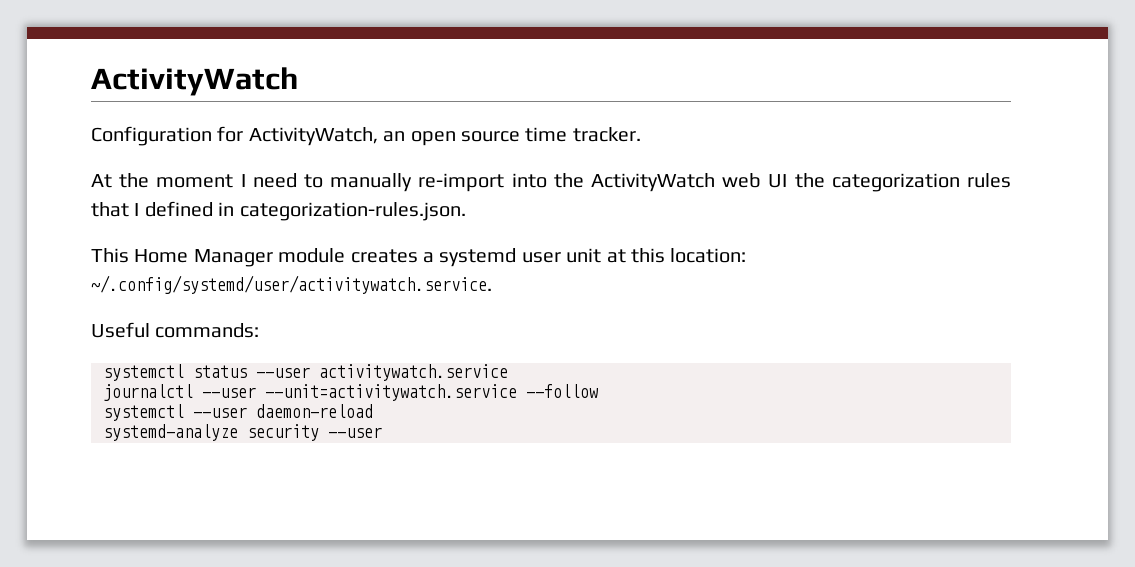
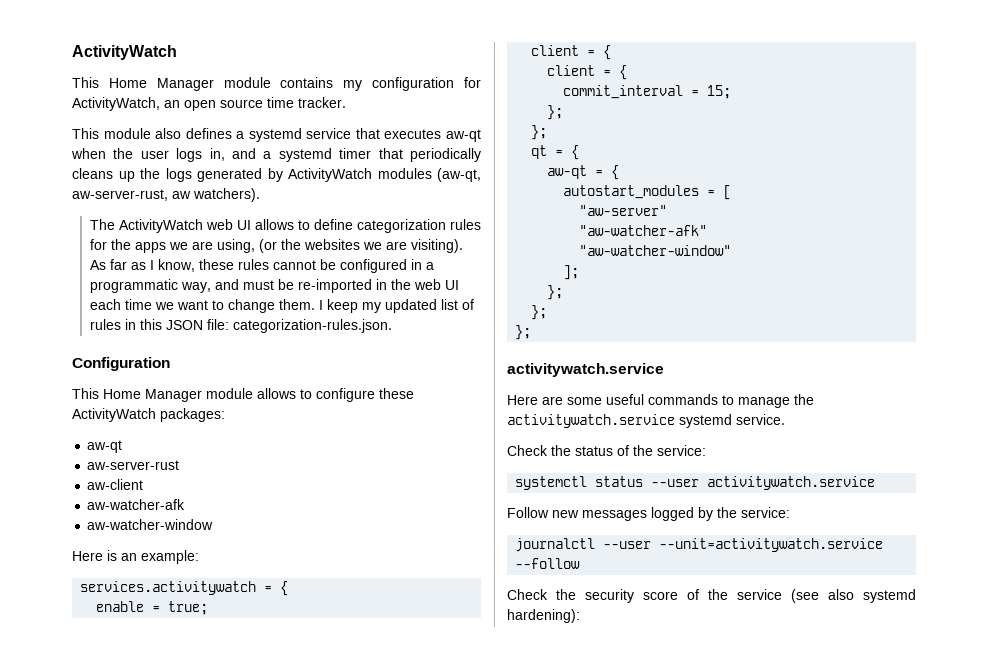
- Configuration for ActivityWatch, an open source time tracker.
+ This Home Manager module contains my configuration for ActivityWatch, an open source time tracker.
- At the moment I need to manually re-import into the ActivityWatch web UI the categorization rules that I defined in categorization-rules.json.
+ This module also defines a systemd service that executes aw-qt when the user logs in, and a systemd timer that periodically cleans up the logs generated by ActivityWatch modules (aw-qt, aw-server-rust, aw watchers).
+ The ActivityWatch web UI allows to define categorization rules for the apps we are using, (or the websites we are visiting). As far as I know, these rules cannot be configured in a programmatic way, and must be re-imported in the web UI each time we want to change them. I keep my updated list of rules in this JSON file: categorization-rules.json.
- This Home Manager module creates a systemd user unit at this location: ~/.config/systemd/user/activitywatch.service.
- Useful commands:
+ Configuration
+ This Home Manager module allows to configure these ActivityWatch packages:
+ aw-qt
+ aw-server-rust
+ aw-client
+ aw-watcher-afk
+ aw-watcher-window
+ Here is an example:
+ services.activitywatch = {
+ enable = true;
+ client = {
+ client = {
+ commit_interval = 15;
+ };
+ };
+ qt = {
+ aw-qt = {
+ autostart_modules = [
+ "aw-server"
+ "aw-watcher-afk"
+ "aw-watcher-window"
+ ];
+ };
+ };
+ };
+ activitywatch.service
+ Here are some useful commands to manage the activitywatch.service systemd service.
+ Check the status of the service:
  systemctl status --user activitywatch.service
+ Follow new messages logged by the service:
  journalctl --user --unit=activitywatch.service --follow
- systemctl --user daemon-reload
- systemd-analyze security --user
+ Check the security score of the service (see also systemd hardening):

